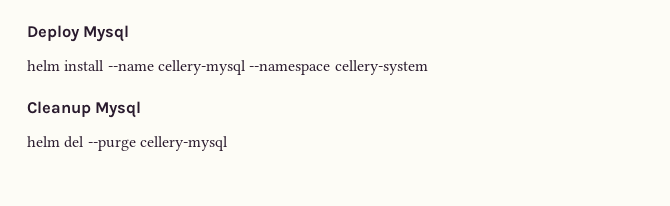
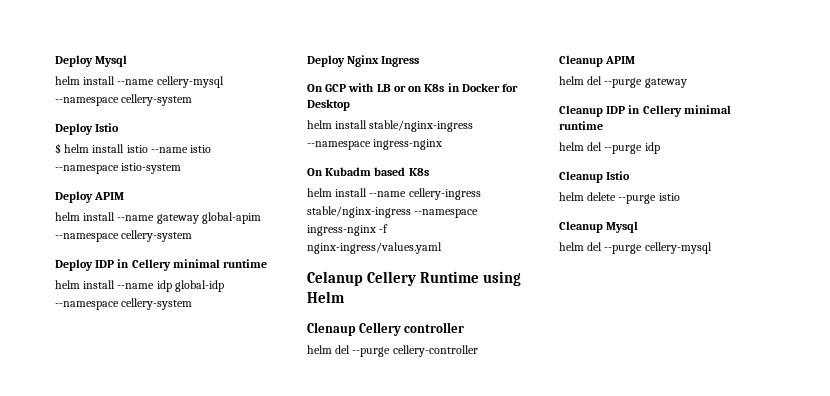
+ Deploy Istio
+ $ helm install istio --name istio --namespace istio-system
+ Deploy APIM
+ helm install --name gateway global-apim --namespace cellery-system
+ Deploy IDP in Cellery minimal runtime
+ helm install --name idp global-idp --namespace cellery-system
+ Deploy Nginx Ingress
+ On GCP with LB or on K8s in Docker for Desktop
+ helm install stable/nginx-ingress --namespace ingress-nginx
+ On Kubadm based K8s
+ helm install --name cellery-ingress stable/nginx-ingress --namespace ingress-nginx -f nginx-ingress/values.yaml
+ Celanup Cellery Runtime using Helm
+ Clenaup Cellery controller
+ helm del --purge cellery-controller
+ Cleanup APIM
+ helm del --purge gateway
+ Cleanup IDP in Cellery minimal runtime
+ helm del --purge idp
+ Cleanup Istio
+ helm delete --purge istio

